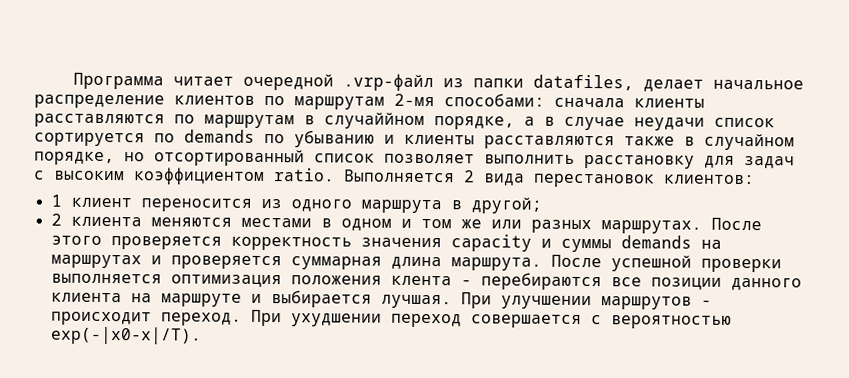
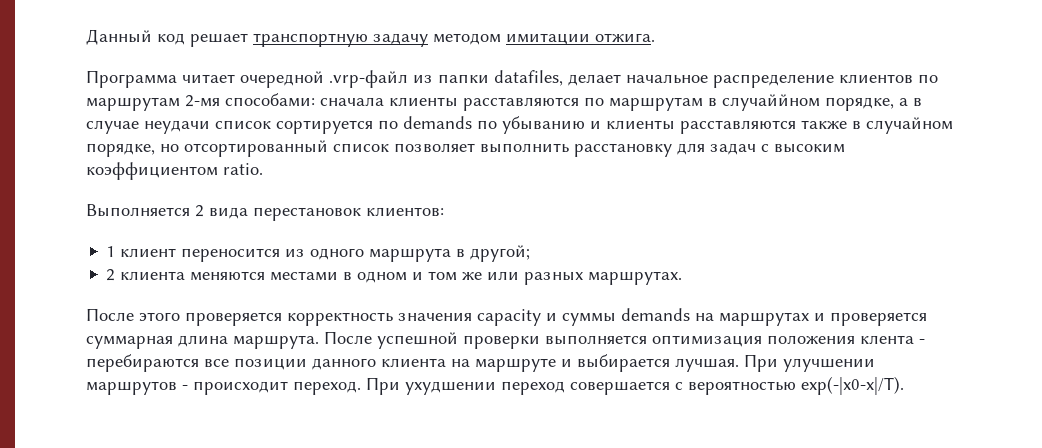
+ Данный код решает транспортную задачу методом имитации отжига.
- Программа читает очередной .vrp-файл из папки datafiles, делает начальное распределение клиентов по маршрутам 2-мя способами: сначала клиенты расставляются по маршрутам в случаййном порядке, а в случае неудачи список сортируется по demands по убыванию и клиенты расставляются также в случайном порядке, но отсортированный список позволяет выполнить расстановку для задач с высоким коэффициентом ratio. Выполняется 2 вида перестановок клиентов:
+ Программа читает очередной .vrp-файл из папки datafiles, делает начальное распределение клиентов по маршрутам 2-мя способами: сначала клиенты расставляются по маршрутам в случаййном порядке, а в случае неудачи список сортируется по demands по убыванию и клиенты расставляются также в случайном порядке, но отсортированный список позволяет выполнить расстановку для задач с высоким коэффициентом ratio.
+ Выполняется 2 вида перестановок клиентов:
- 2 клиента меняются местами в одном и том же или разных маршрутах. После этого проверяется корректность значения capacity и суммы demands на маршрутах и проверяется суммарная длина маршрута.
+ 2 клиента меняются местами в одном и том же или разных маршрутах.
+ После этого проверяется корректность значения capacity и суммы demands на маршрутах и проверяется суммарная длина маршрута.

